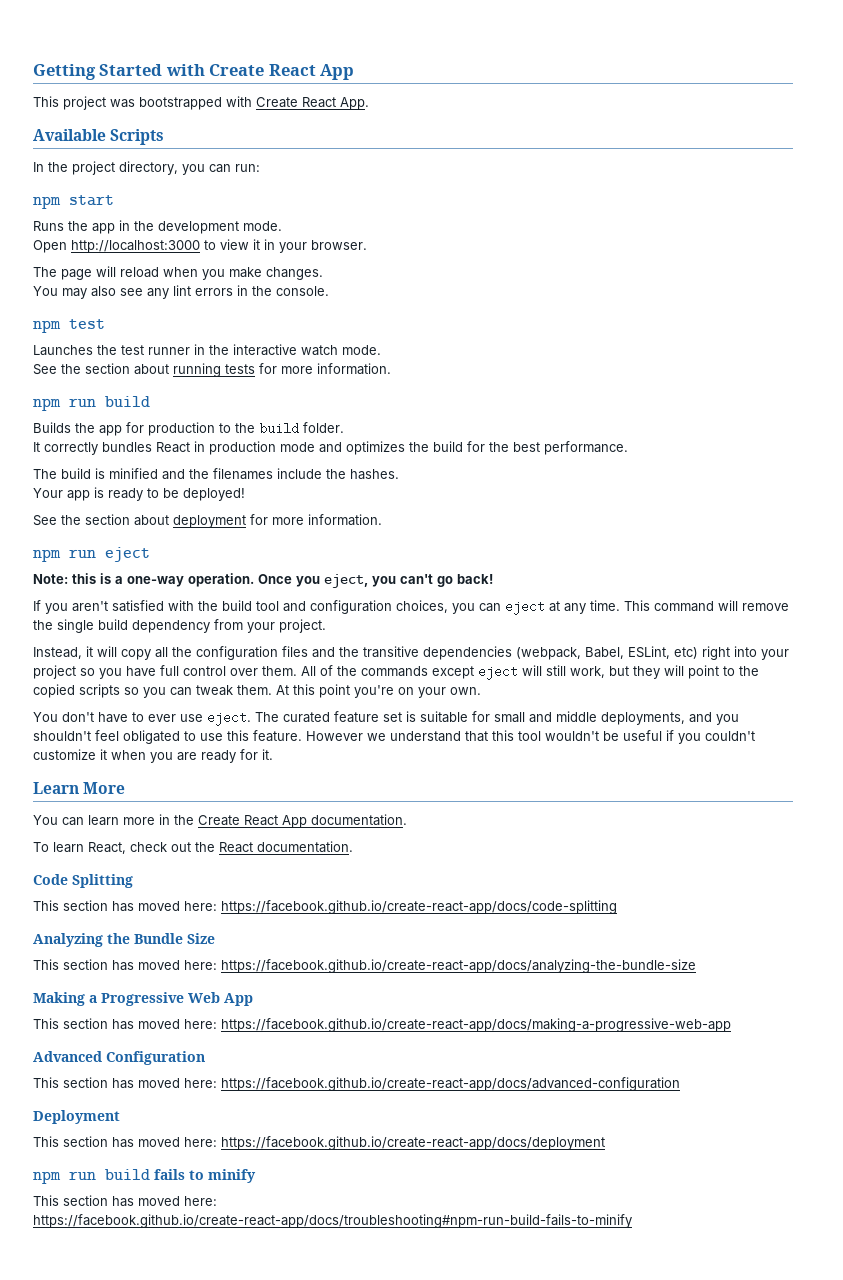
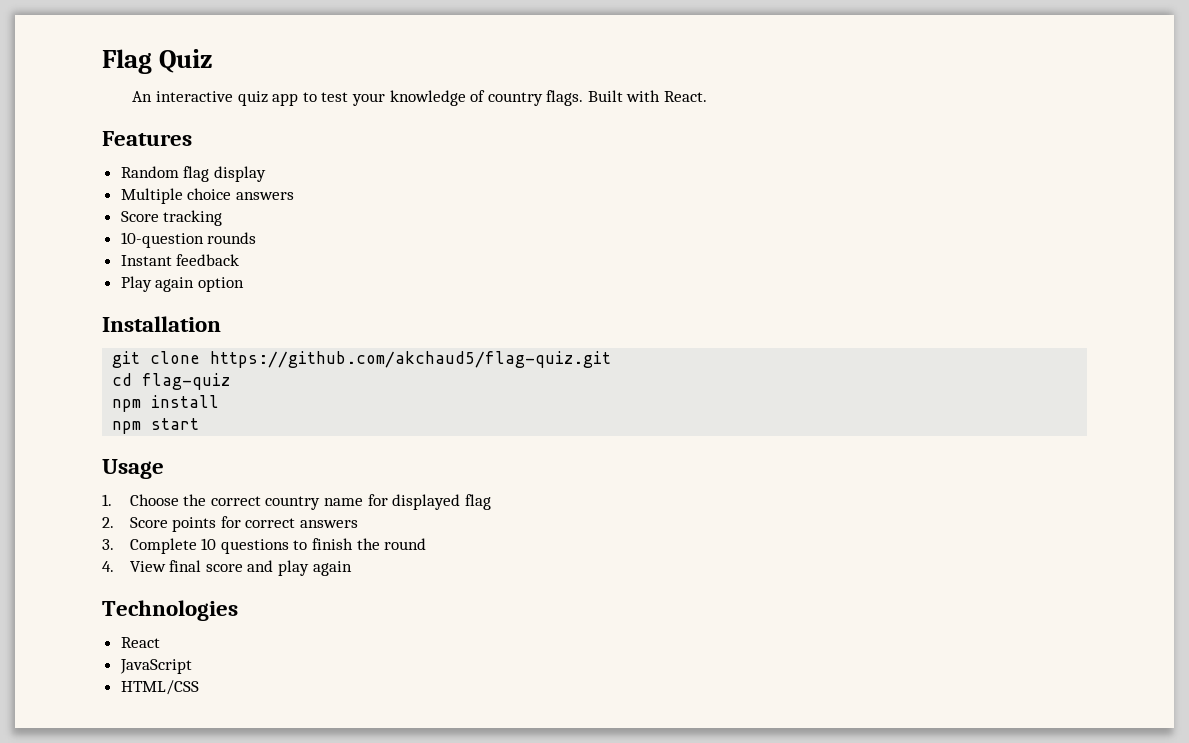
- Getting Started with Create React App
- This project was bootstrapped with Create React App.
- Available Scripts
- In the project directory, you can run:
+ Flag Quiz
+ An interactive quiz app to test your knowledge of country flags. Built with React.
+ Features
+ Random flag display
+ Multiple choice answers
+ Score tracking
+ 10-question rounds
+ Instant feedback
+ Play again option
+ Installation
+ git clone https://github.com/akchaud5/flag-quiz.git
+ cd flag-quiz
+ npm install
  npm start
- Runs the app in the development mode.
- Open http://localhost:3000 to view it in your browser.
- The page will reload when you make changes.
- You may also see any lint errors in the console.
- npm test
- Launches the test runner in the interactive watch mode.
- See the section about running tests for more information.
- npm run build
- Builds the app for production to the build folder.
- It correctly bundles React in production mode and optimizes the build for the best performance.
- The build is minified and the filenames include the hashes.
- Your app is ready to be deployed!
- See the section about deployment for more information.
- npm run eject
- Note: this is a one-way operation. Once you eject, you can't go back!
- If you aren't satisfied with the build tool and configuration choices, you can eject at any time. This command will remove the single build dependency from your project.
- Instead, it will copy all the configuration files and the transitive dependencies (webpack, Babel, ESLint, etc) right into your project so you have full control over them. All of the commands except eject will still work, but they will point to the copied scripts so you can tweak them. At this point you're on your own.
- You don't have to ever use eject. The curated feature set is suitable for small and middle deployments, and you shouldn't feel obligated to use this feature. However we understand that this tool wouldn't be useful if you couldn't customize it when you are ready for it.
- Learn More
- You can learn more in the Create React App documentation.
- To learn React, check out the React documentation.
- Code Splitting
- This section has moved here: https://facebook.github.io/create-react-app/docs/code-splitting
- Analyzing the Bundle Size
- This section has moved here: https://facebook.github.io/create-react-app/docs/analyzing-the-bundle-size
- Making a Progressive Web App
- This section has moved here: https://facebook.github.io/create-react-app/docs/making-a-progressive-web-app
- Advanced Configuration
- This section has moved here: https://facebook.github.io/create-react-app/docs/advanced-configuration
- Deployment
- This section has moved here: https://facebook.github.io/create-react-app/docs/deployment
- npm run build fails to minify
- This section has moved here: https://facebook.github.io/create-react-app/docs/troubleshooting#npm-run-build-fails-to-minify
+ Usage
+ 1. Choose the correct country name for displayed flag
+ 2. Score points for correct answers
+ 3. Complete 10 questions to finish the round
+ 4. View final score and play again
+ Technologies
+ React
+ JavaScript
+ HTML/CSS

